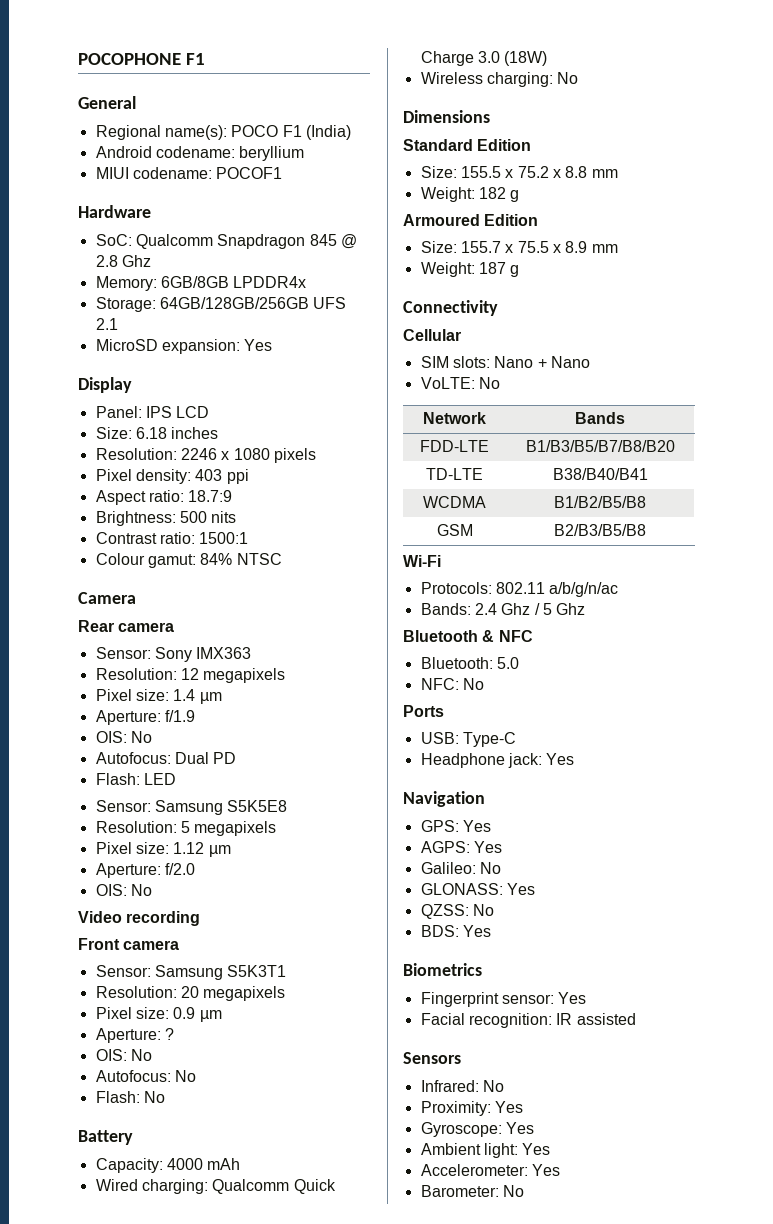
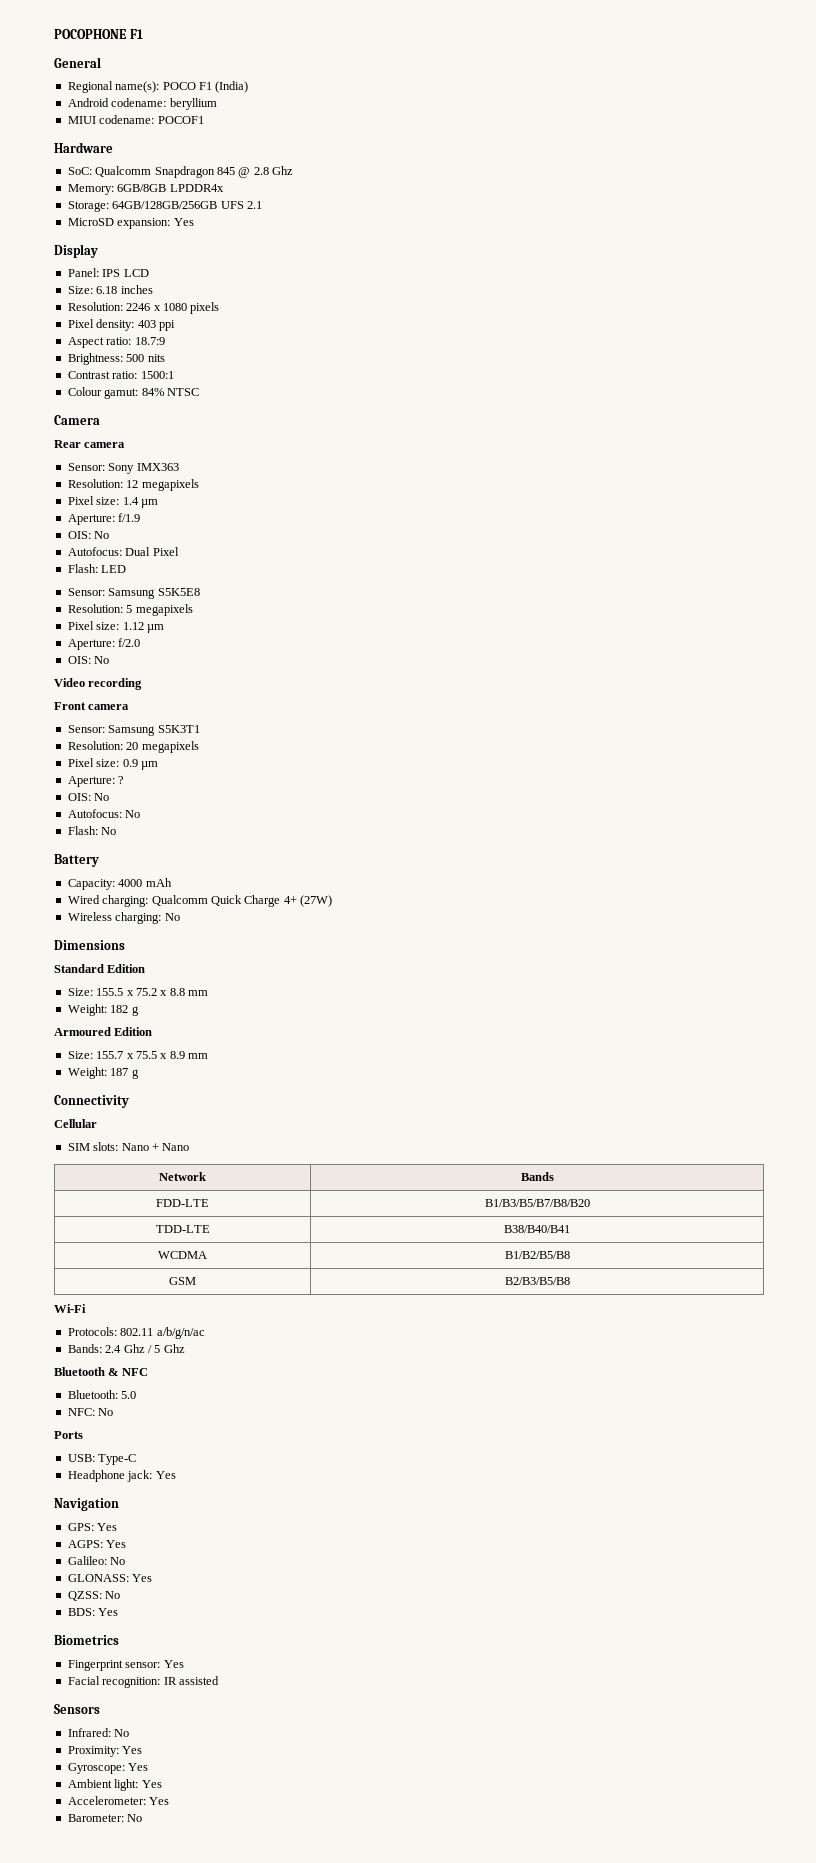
- Autofocus: Dual PD
+ Autofocus: Dual Pixel
- Wired charging: Qualcomm Quick Charge 3.0 (18W)
+ Wired charging: Qualcomm Quick Charge 4+ (27W)
- VoLTE: No
- TD-LTE | B38/B40/B41
+ TDD-LTE | B38/B40/B41

